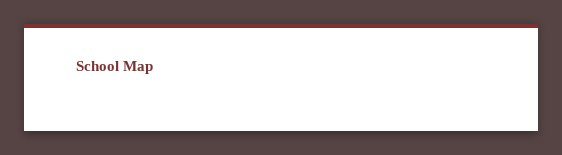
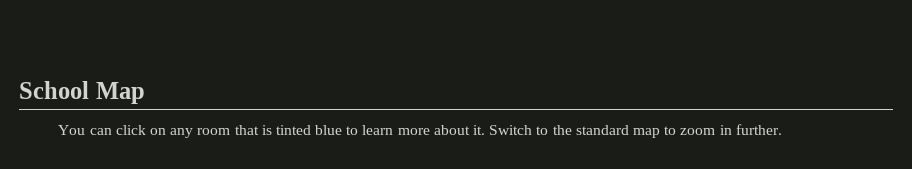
+ You can click on any room that is tinted blue to learn more about it. Switch to the standard map to zoom in further.

